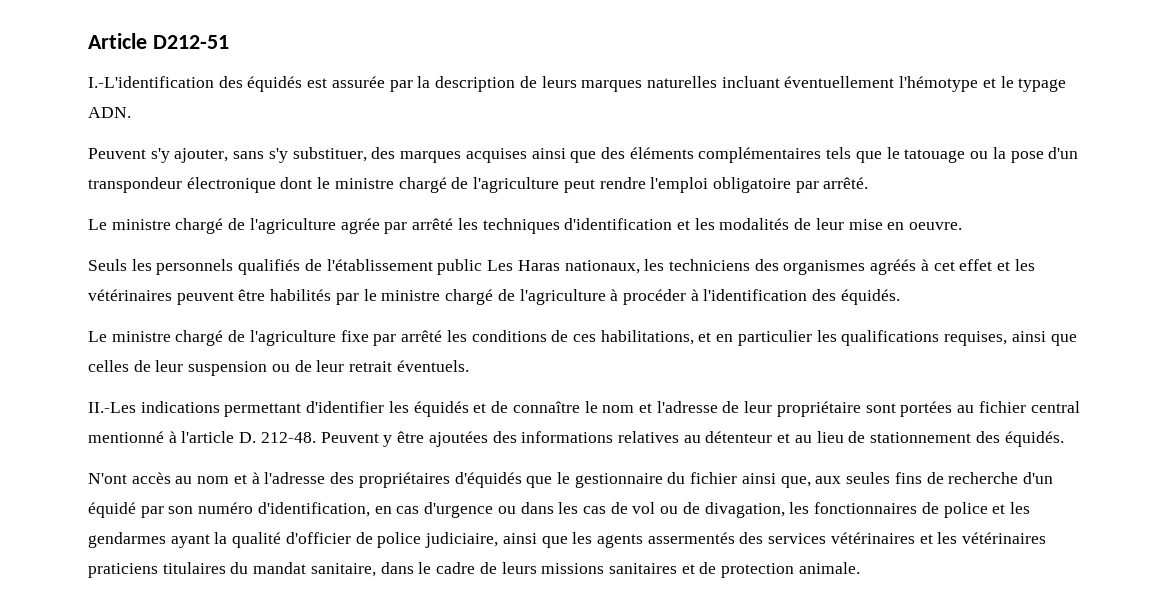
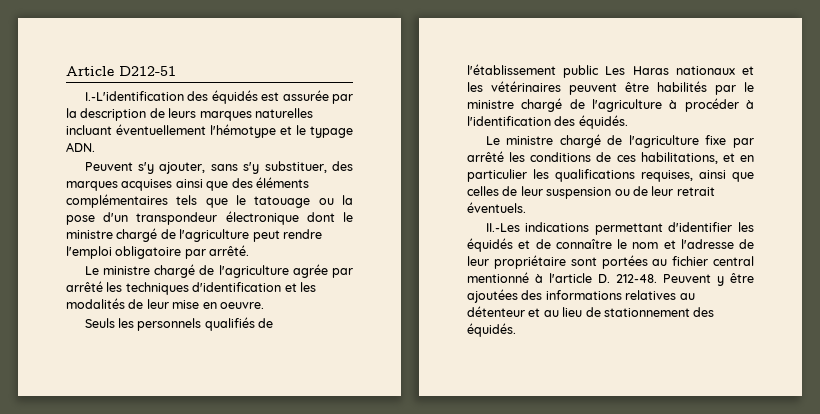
- Seuls les personnels qualifiés de l'établissement public Les Haras nationaux, les techniciens des organismes agréés à cet effet et les vétérinaires peuvent être habilités par le ministre chargé de l'agriculture à procéder à l'identification des équidés.
+ Seuls les personnels qualifiés de l'établissement public Les Haras nationaux et les vétérinaires peuvent être habilités par le ministre chargé de l'agriculture à procéder à l'identification des équidés.
- N'ont accès au nom et à l'adresse des propriétaires d'équidés que le gestionnaire du fichier ainsi que, aux seules fins de recherche d'un équidé par son numéro d'identification, en cas d'urgence ou dans les cas de vol ou de divagation, les fonctionnaires de police et les gendarmes ayant la qualité d'officier de police judiciaire, ainsi que les agents assermentés des services vétérinaires et les vétérinaires praticiens titulaires du mandat sanitaire, dans le cadre de leurs missions sanitaires et de protection animale.

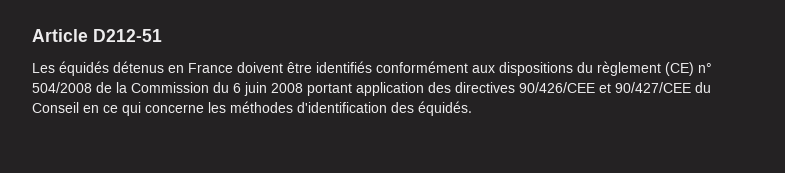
- I.-L'identification des équidés est assurée par la description de leurs marques naturelles incluant éventuellement l'hémotype et le typage ADN.
- Peuvent s'y ajouter, sans s'y substituer, des marques acquises ainsi que des éléments complémentaires tels que le tatouage ou la pose d'un transpondeur électronique dont le ministre chargé de l'agriculture peut rendre l'emploi obligatoire par arrêté.
- Le ministre chargé de l'agriculture agrée par arrêté les techniques d'identification et les modalités de leur mise en oeuvre.
- Seuls les personnels qualifiés de l'établissement public Les Haras nationaux et les vétérinaires peuvent être habilités par le ministre chargé de l'agriculture à procéder à l'identification des équidés.
- Le ministre chargé de l'agriculture fixe par arrêté les conditions de ces habilitations, et en particulier les qualifications requises, ainsi que celles de leur suspension ou de leur retrait éventuels.
- II.-Les indications permettant d'identifier les équidés et de connaître le nom et l'adresse de leur propriétaire sont portées au fichier central mentionné à l'article D. 212-48. Peuvent y être ajoutées des informations relatives au détenteur et au lieu de stationnement des équidés.
+ Les équidés détenus en France doivent être identifiés conformément aux dispositions du règlement (CE) n° 504/2008 de la Commission du 6 juin 2008 portant application des directives 90/426/CEE et 90/427/CEE du Conseil en ce qui concerne les méthodes d'identification des équidés.

